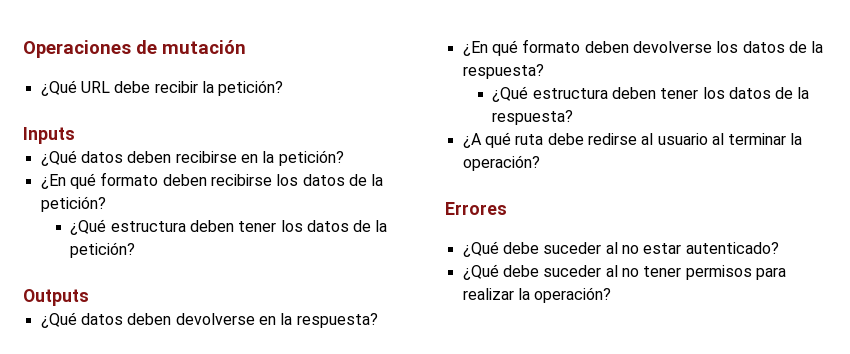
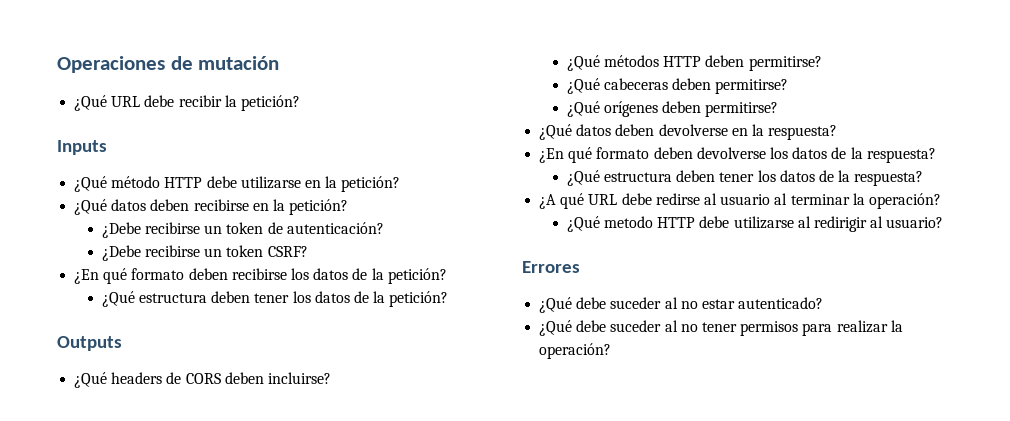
+ ¿Qué método HTTP debe utilizarse en la petición?
+ ¿Debe recibirse un token de autenticación?
+ ¿Debe recibirse un token CSRF?
+ ¿Qué headers de CORS deben incluirse?
+ ¿Qué métodos HTTP deben permitirse?
+ ¿Qué cabeceras deben permitirse?
+ ¿Qué orígenes deben permitirse?
- ¿A qué ruta debe redirse al usuario al terminar la operación?
+ ¿A qué URL debe redirse al usuario al terminar la operación?
+ ¿Qué metodo HTTP debe utilizarse al redirigir al usuario?

